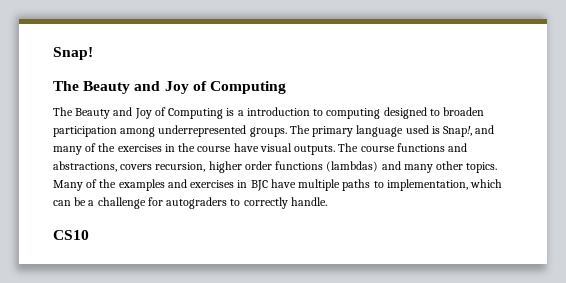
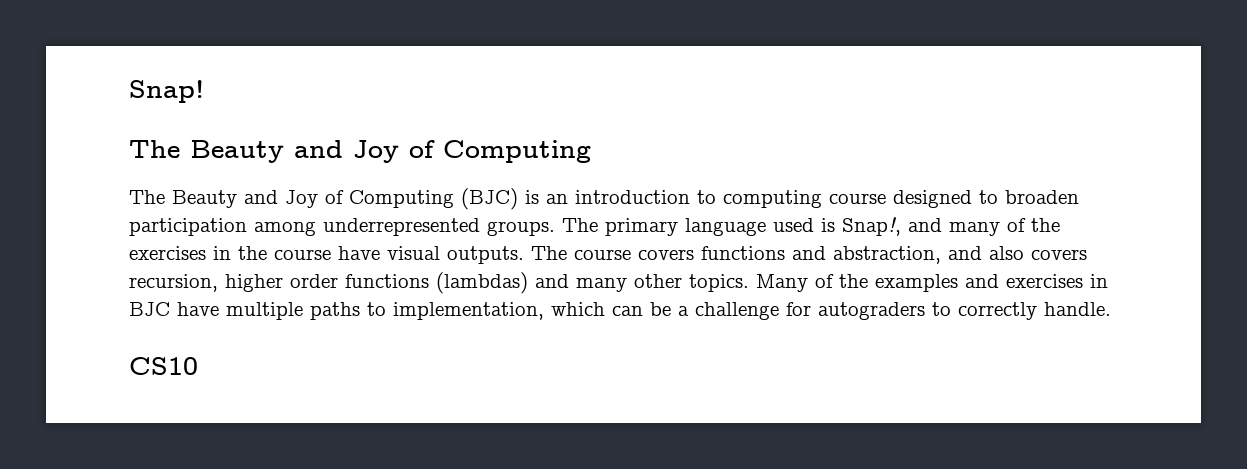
- The Beauty and Joy of Computing is a introduction to computing designed to broaden participation among underrepresented groups.
+ The Beauty and Joy of Computing (BJC) is an introduction to computing course designed to broaden participation among underrepresented groups.
- The course functions and abstractions, covers recursion, higher order functions (lambdas) and many other topics.
+ The course covers functions and abstraction, and also covers recursion, higher order functions (lambdas) and many other topics.

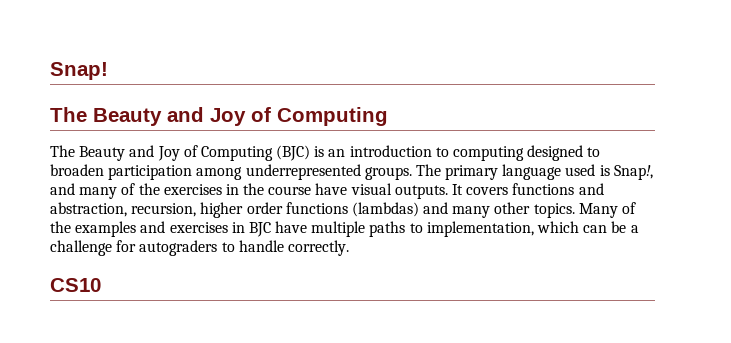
- The Beauty and Joy of Computing (BJC) is an introduction to computing course designed to broaden participation among underrepresented groups.
+ The Beauty and Joy of Computing (BJC) is an introduction to computing designed to broaden participation among underrepresented groups.
- The course covers functions and abstraction, and also covers recursion, higher order functions (lambdas) and many other topics.
+ It covers functions and abstraction, recursion, higher order functions (lambdas) and many other topics.
- Many of the examples and exercises in BJC have multiple paths to implementation, which can be a challenge for autograders to correctly handle.
+ Many of the examples and exercises in BJC have multiple paths to implementation, which can be a challenge for autograders to handle correctly.

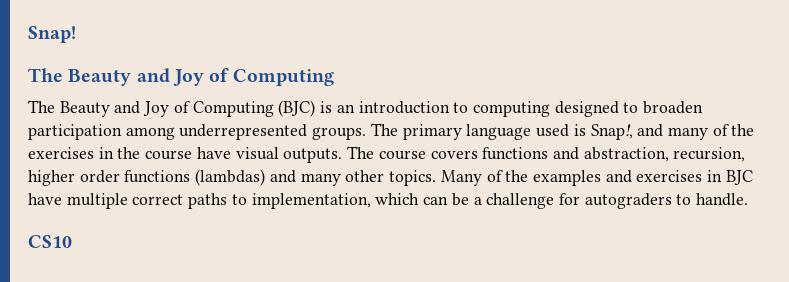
- It covers functions and abstraction, recursion, higher order functions (lambdas) and many other topics.
+ The course covers functions and abstraction, recursion, higher order functions (lambdas) and many other topics.
- Many of the examples and exercises in BJC have multiple paths to implementation, which can be a challenge for autograders to handle correctly.
+ Many of the examples and exercises in BJC have multiple correct paths to implementation, which can be a challenge for autograders to handle.

